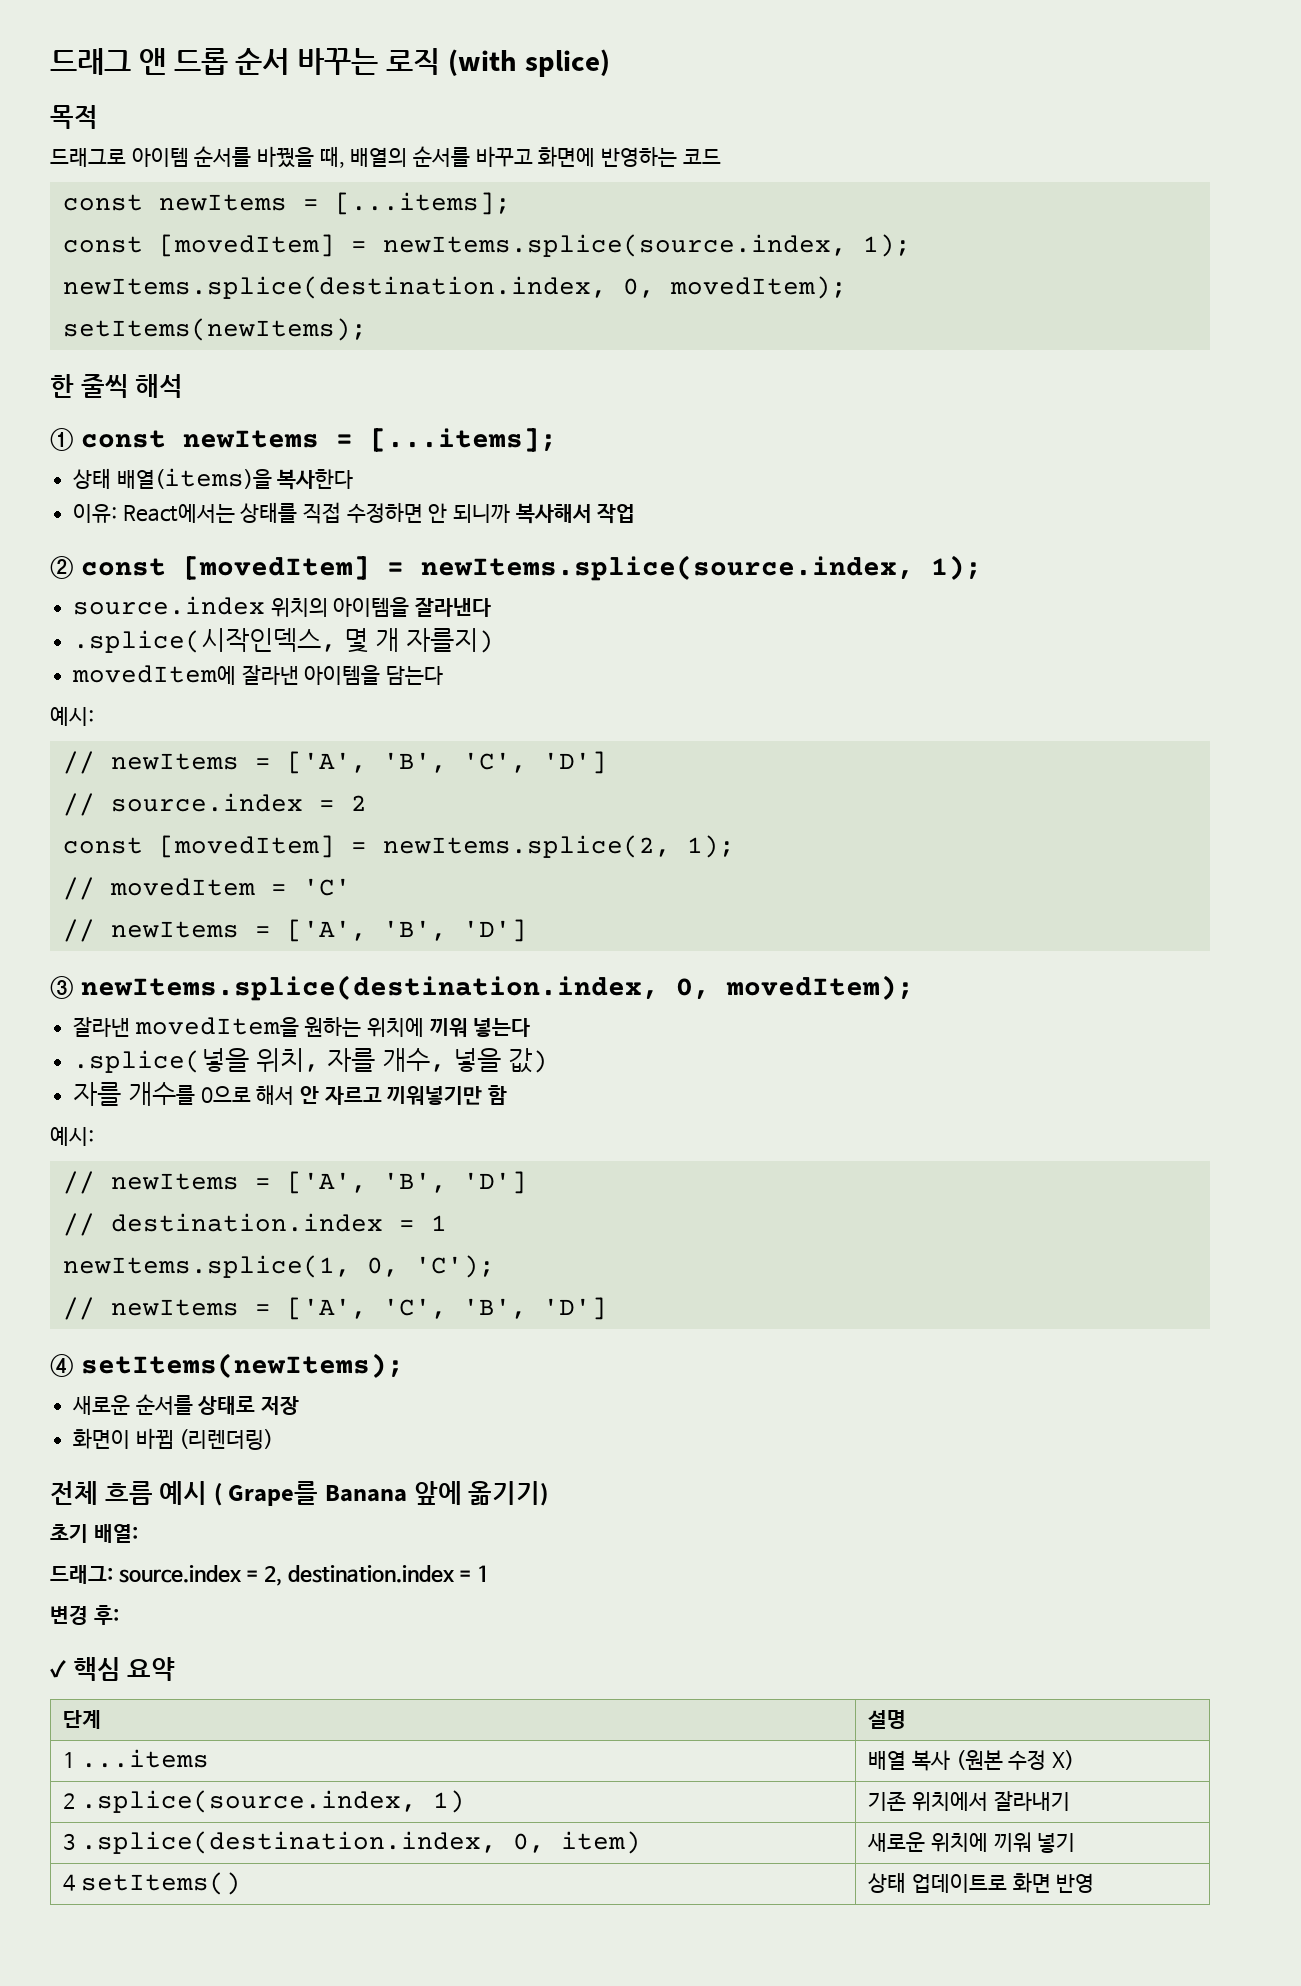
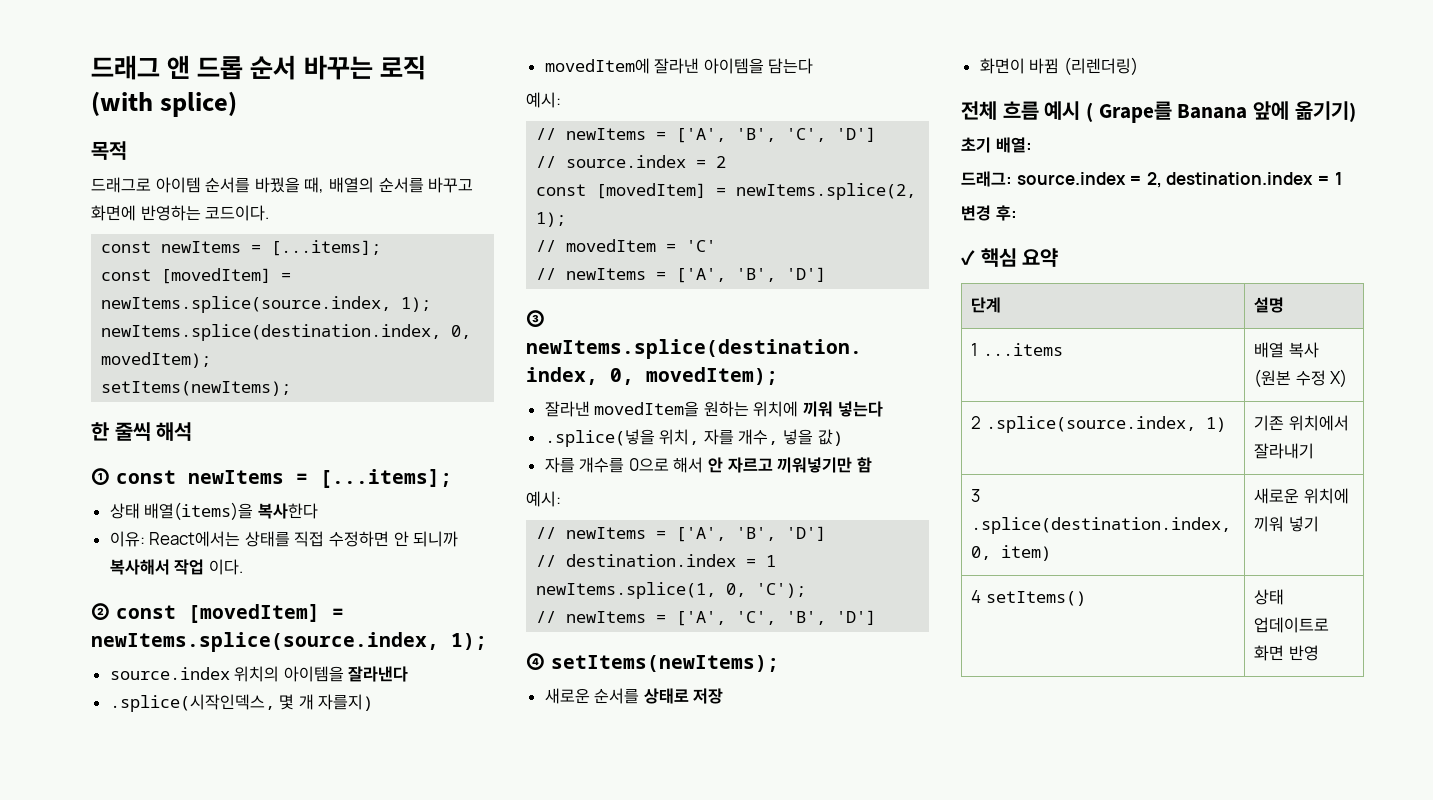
- 드래그로 아이템 순서를 바꿨을 때, 배열의 순서를 바꾸고 화면에 반영하는 코드
+ 드래그로 아이템 순서를 바꿨을 때, 배열의 순서를 바꾸고 화면에 반영하는 코드이다.
- 이유: React에서는 상태를 직접 수정하면 안 되니까 복사해서 작업
+ 이유: React에서는 상태를 직접 수정하면 안 되니까 복사해서 작업 이다.

